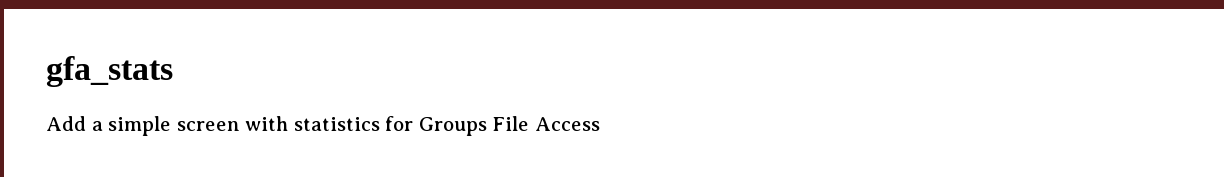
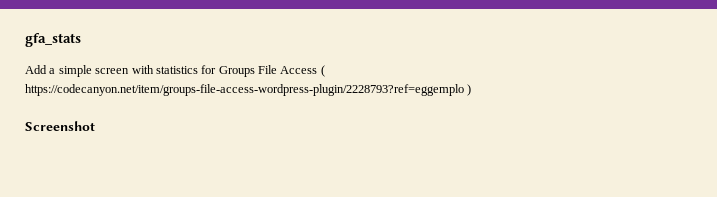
- Add a simple screen with statistics for Groups File Access
+ Add a simple screen with statistics for Groups File Access ( https://codecanyon.net/item/groups-file-access-wordpress-plugin/2228793?ref=eggemplo )
+ Screenshot

